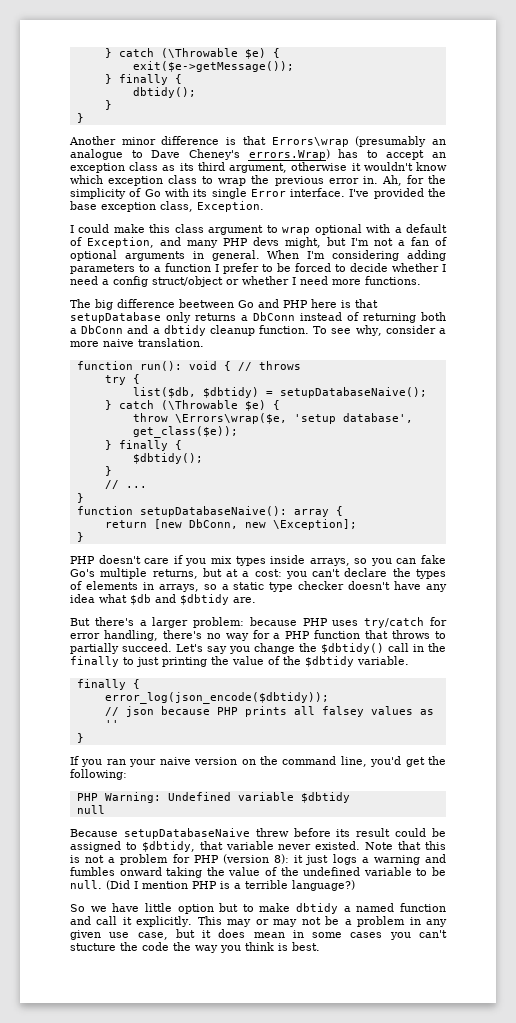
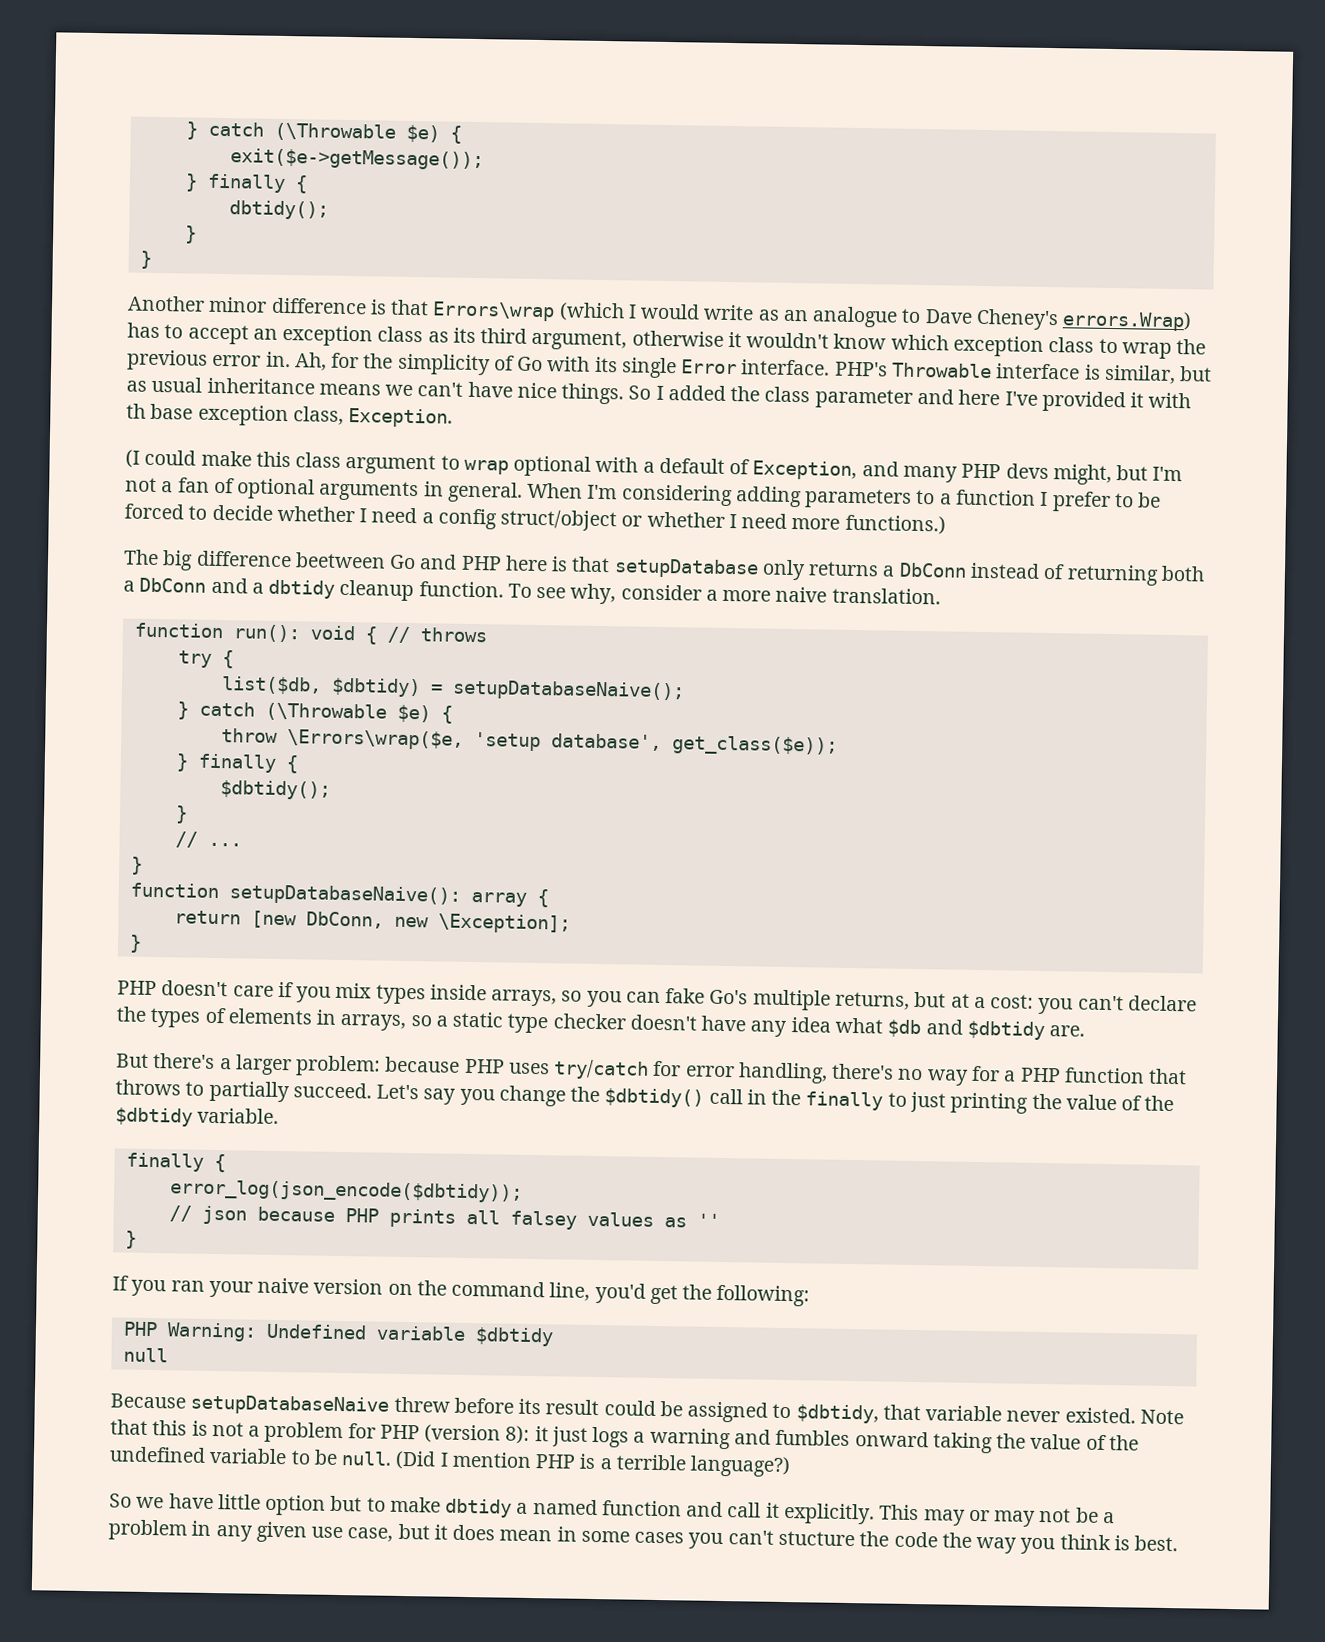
- Another minor difference is that Errors\wrap (presumably an analogue to Dave Cheney's errors.Wrap) has to accept an exception class as its third argument, otherwise it wouldn't know which exception class to wrap the previous error in.
+ Another minor difference is that Errors\wrap (which I would write as an analogue to Dave Cheney's errors.Wrap) has to accept an exception class as its third argument, otherwise it wouldn't know which exception class to wrap the previous error in.
- I've provided the base exception class, Exception.
+ PHP's Throwable interface is similar, but as usual inheritance means we can't have nice things. So I added the class parameter and here I've provided it with th base exception class, Exception.
- I could make this class argument to wrap optional with a default of Exception, and many PHP devs might, but I'm not a fan of optional arguments in general.
+ (I could make this class argument to wrap optional with a default of Exception, and many PHP devs might, but I'm not a fan of optional arguments in general.
- When I'm considering adding parameters to a function I prefer to be forced to decide whether I need a config struct/object or whether I need more functions.
+ When I'm considering adding parameters to a function I prefer to be forced to decide whether I need a config struct/object or whether I need more functions.)

